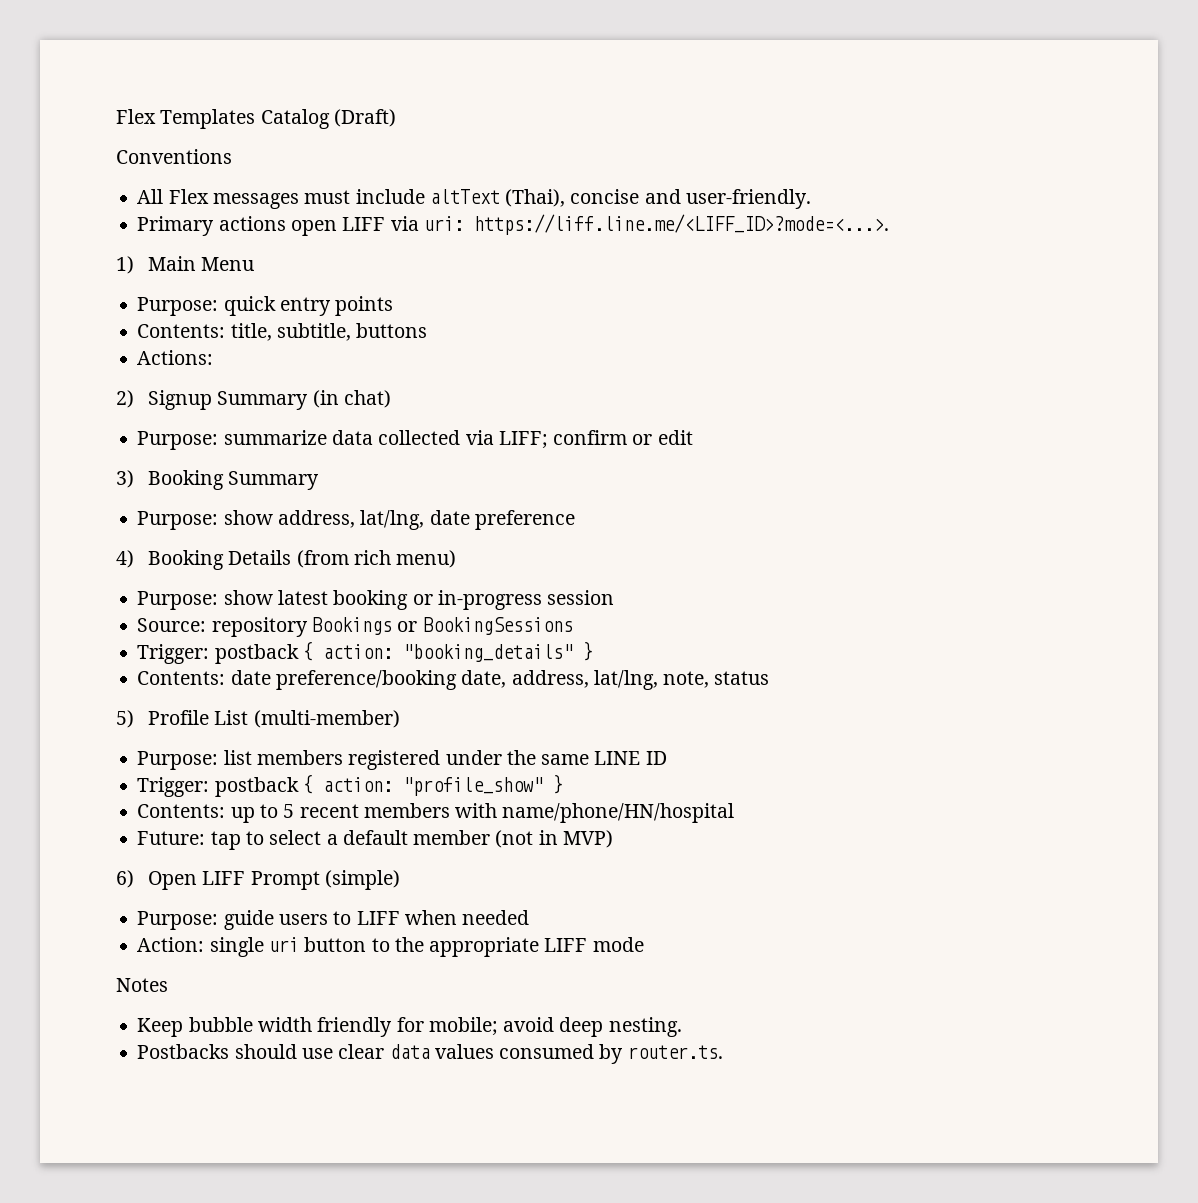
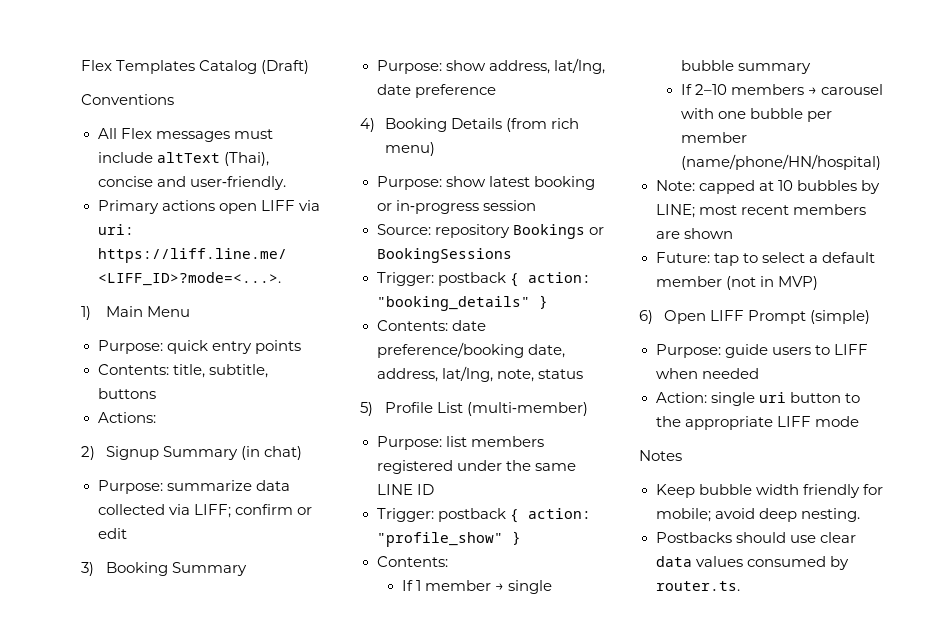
  Trigger: postback { action: "profile_show" }
- Contents: up to 5 recent members with name/phone/HN/hospital
+ Contents:
+ If 1 member → single bubble summary
+ If 2–10 members → carousel with one bubble per member (name/phone/HN/hospital)
+ Note: capped at 10 bubbles by LINE; most recent members are shown

